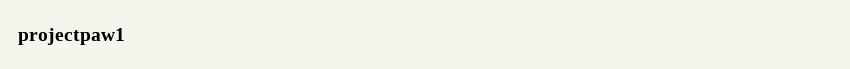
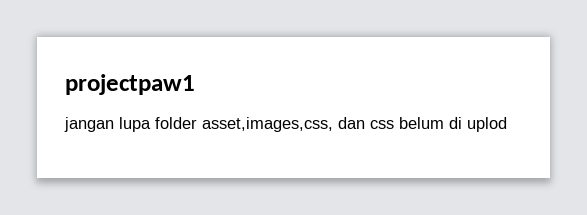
+ jangan lupa folder asset,images,css, dan css belum di uplod

